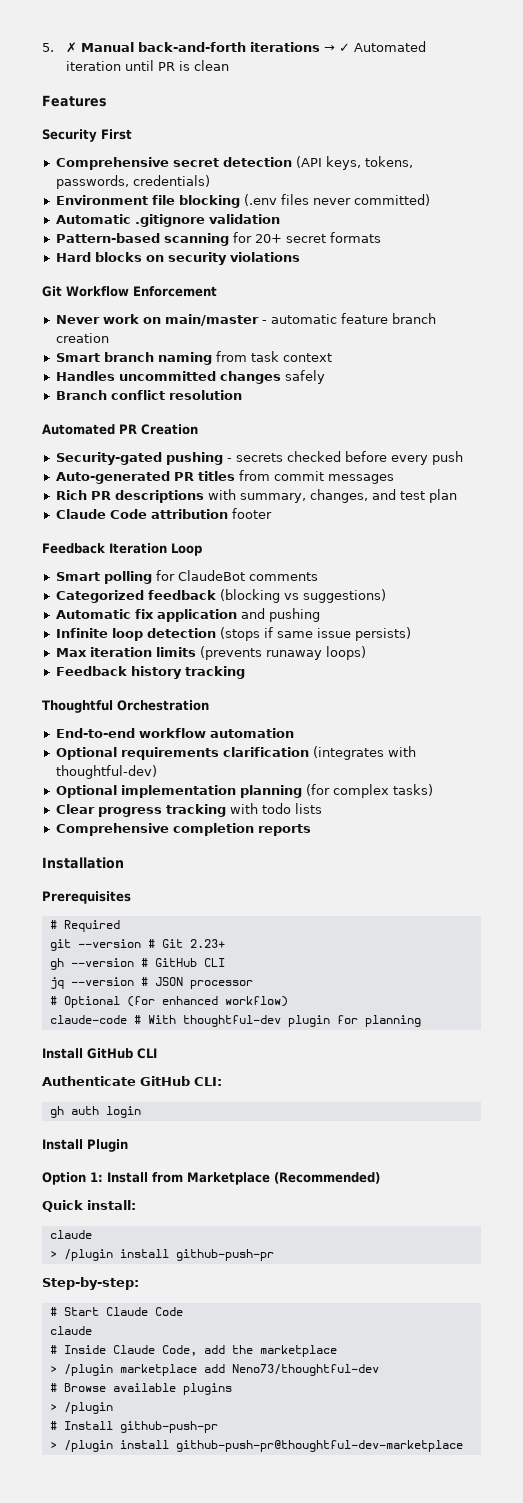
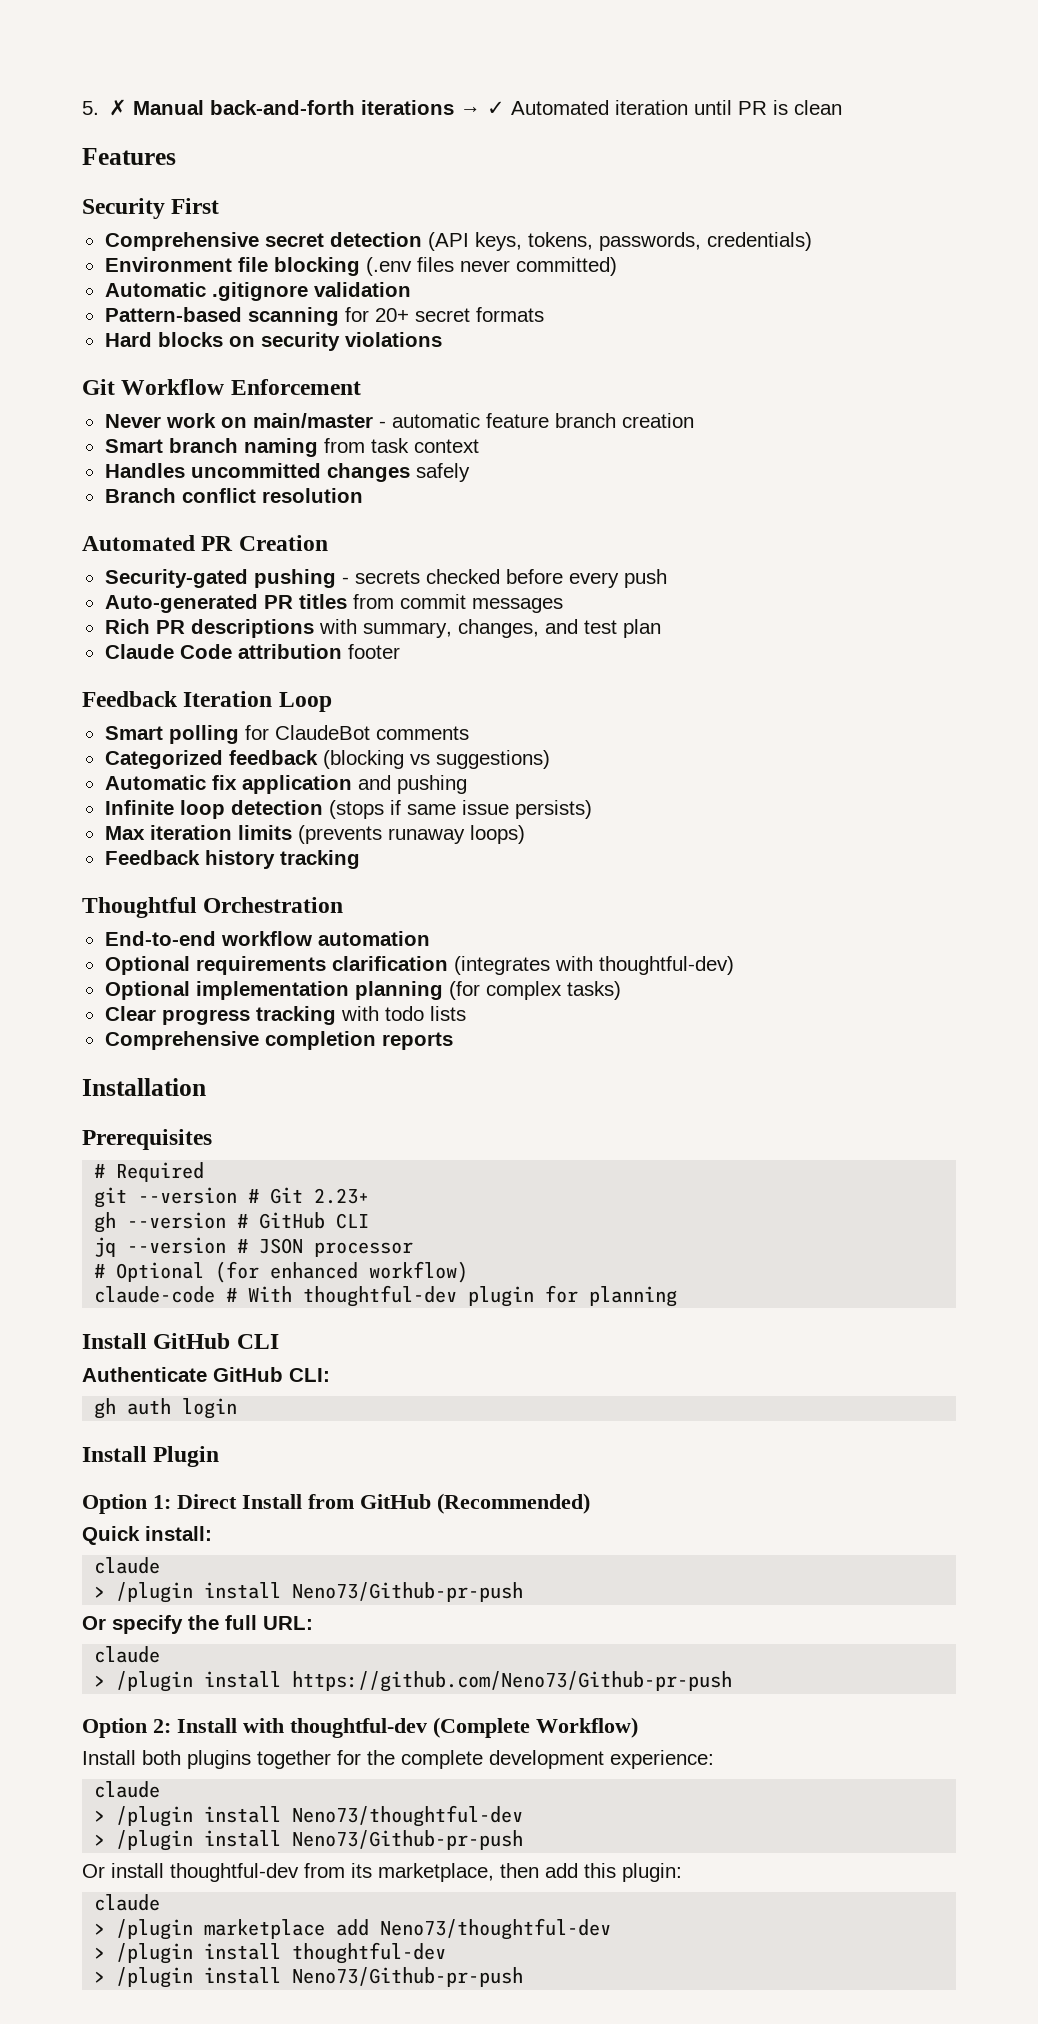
- Option 1: Install from Marketplace (Recommended)
+ Option 1: Direct Install from GitHub (Recommended)
  Quick install:
  claude
- > /plugin install github-push-pr
- Step-by-step:
- # Start Claude Code
+ > /plugin install Neno73/Github-pr-push
+ Or specify the full URL:
  claude
- # Inside Claude Code, add the marketplace
+ > /plugin install https://github.com/Neno73/Github-pr-push
+ Option 2: Install with thoughtful-dev (Complete Workflow)
+ Install both plugins together for the complete development experience:
+ claude
+ > /plugin install Neno73/thoughtful-dev
+ > /plugin install Neno73/Github-pr-push
+ Or install thoughtful-dev from its marketplace, then add this plugin:
+ claude
- # Browse available plugins
- > /plugin
- # Install github-push-pr
- > /plugin install github-push-pr@thoughtful-dev-marketplace
+ > /plugin install thoughtful-dev
+ > /plugin install Neno73/Github-pr-push

